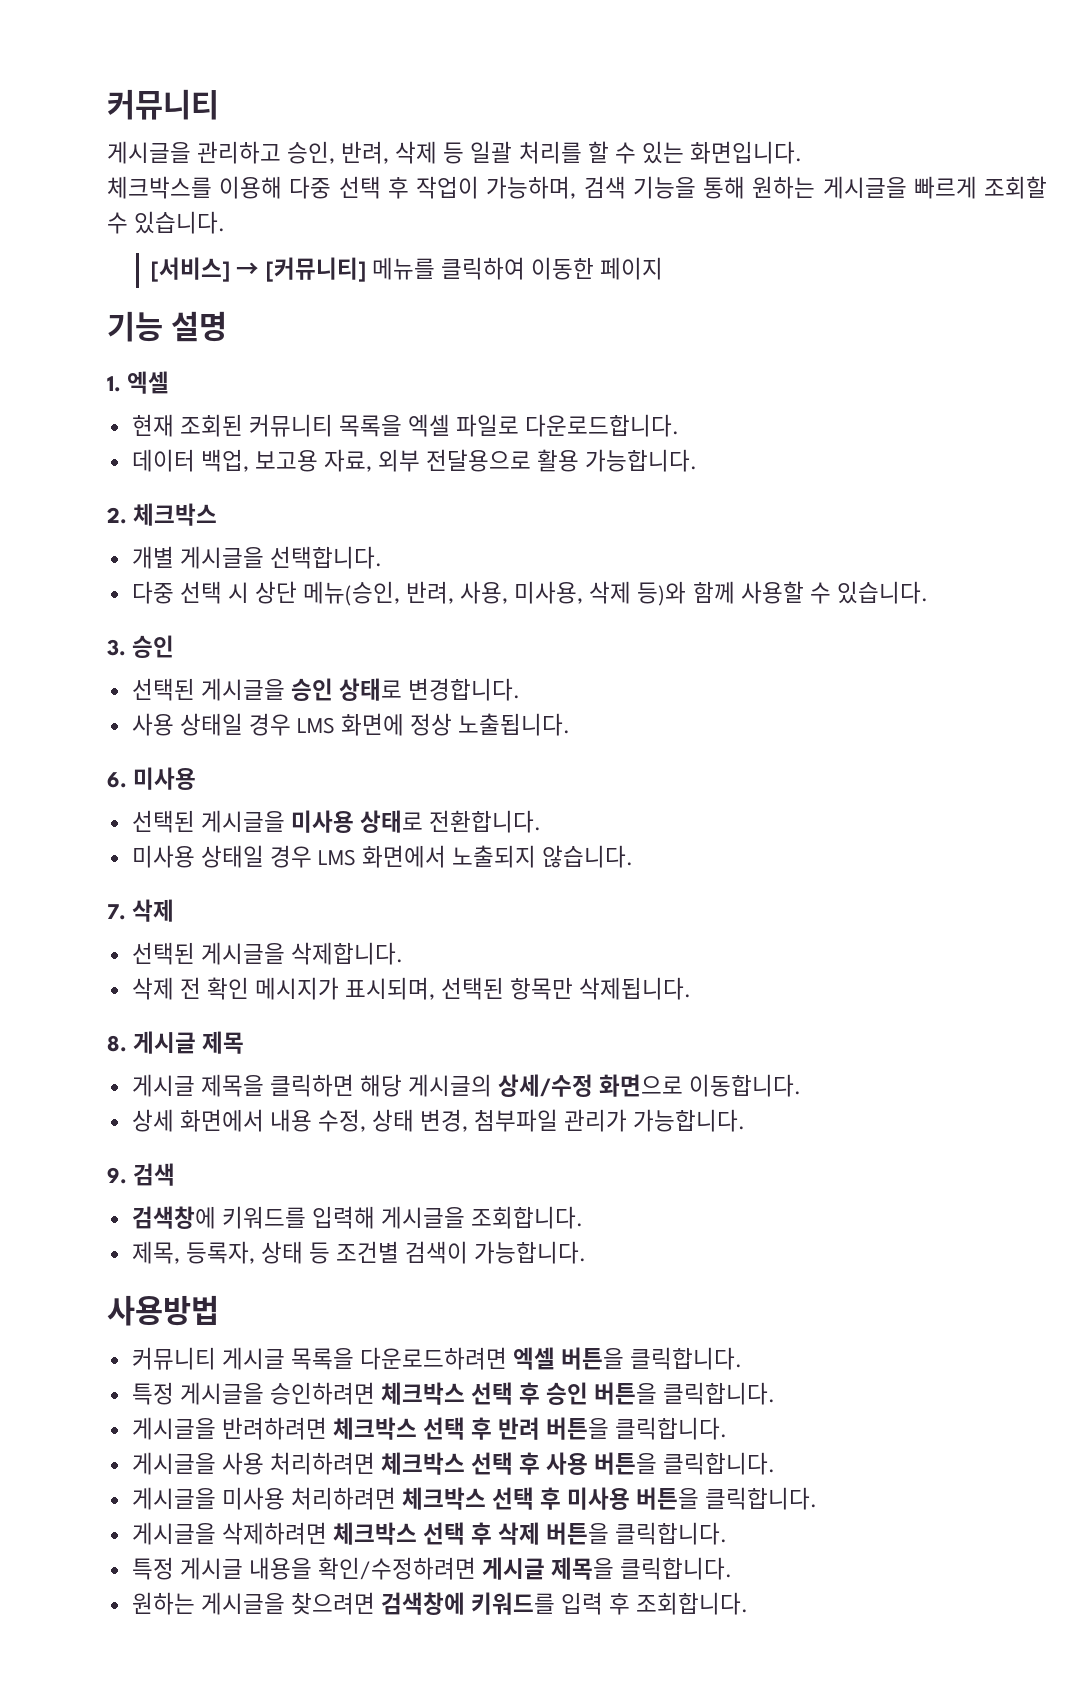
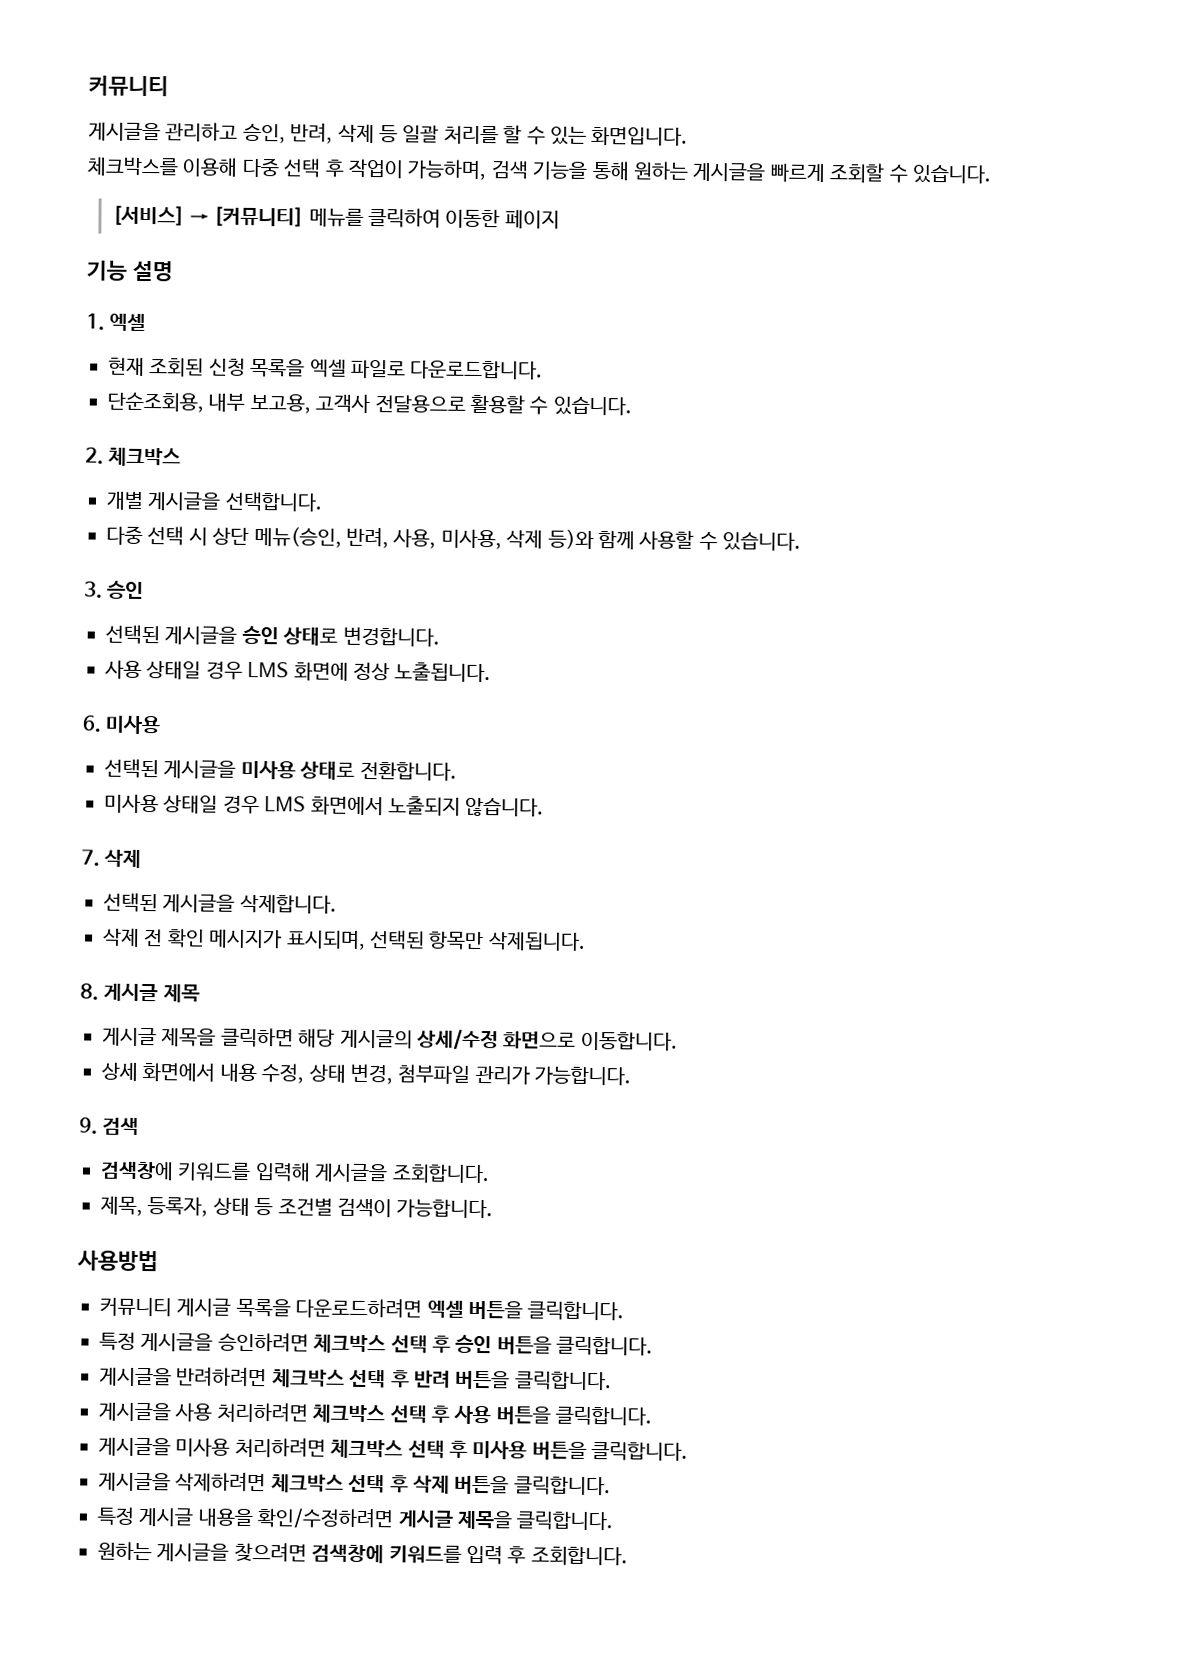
- 현재 조회된 커뮤니티 목록을 엑셀 파일로 다운로드합니다.
+ 현재 조회된 신청 목록을 엑셀 파일로 다운로드합니다.
- 데이터 백업, 보고용 자료, 외부 전달용으로 활용 가능합니다.
+ 단순조회용, 내부 보고용, 고객사 전달용으로 활용할 수 있습니다.

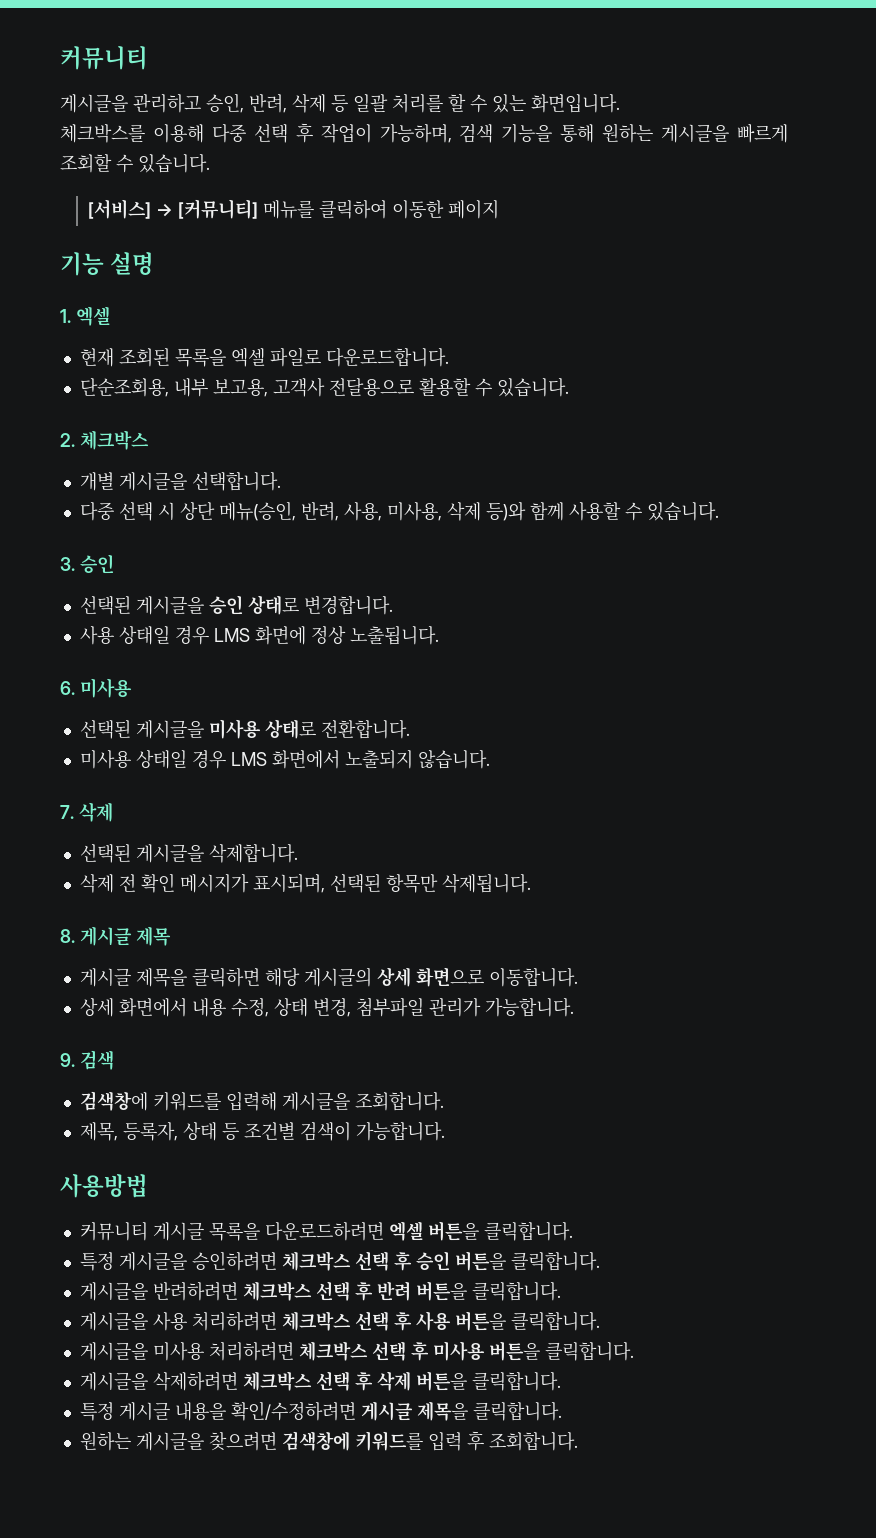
- 현재 조회된 신청 목록을 엑셀 파일로 다운로드합니다.
+ 현재 조회된 목록을 엑셀 파일로 다운로드합니다.
- 게시글 제목을 클릭하면 해당 게시글의 상세/수정 화면으로 이동합니다.
+ 게시글 제목을 클릭하면 해당 게시글의 상세 화면으로 이동합니다.

